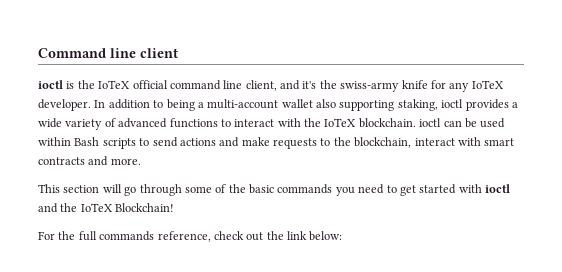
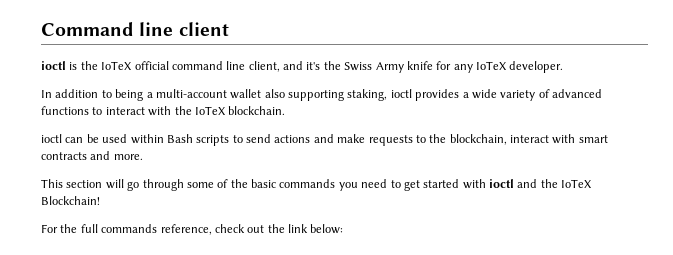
- ioctl is the IoTeX official command line client, and it's the swiss-army knife for any IoTeX developer. In addition to being a multi-account wallet also supporting staking, ioctl provides a wide variety of advanced functions to interact with the IoTeX blockchain. ioctl can be used within Bash scripts to send actions and make requests to the blockchain, interact with smart contracts and more.
+ ioctl is the IoTeX official command line client, and it's the Swiss Army knife for any IoTeX developer.
+ In addition to being a multi-account wallet also supporting staking, ioctl provides a wide variety of advanced functions to interact with the IoTeX blockchain.
+ ioctl can be used within Bash scripts to send actions and make requests to the blockchain, interact with smart contracts and more.

